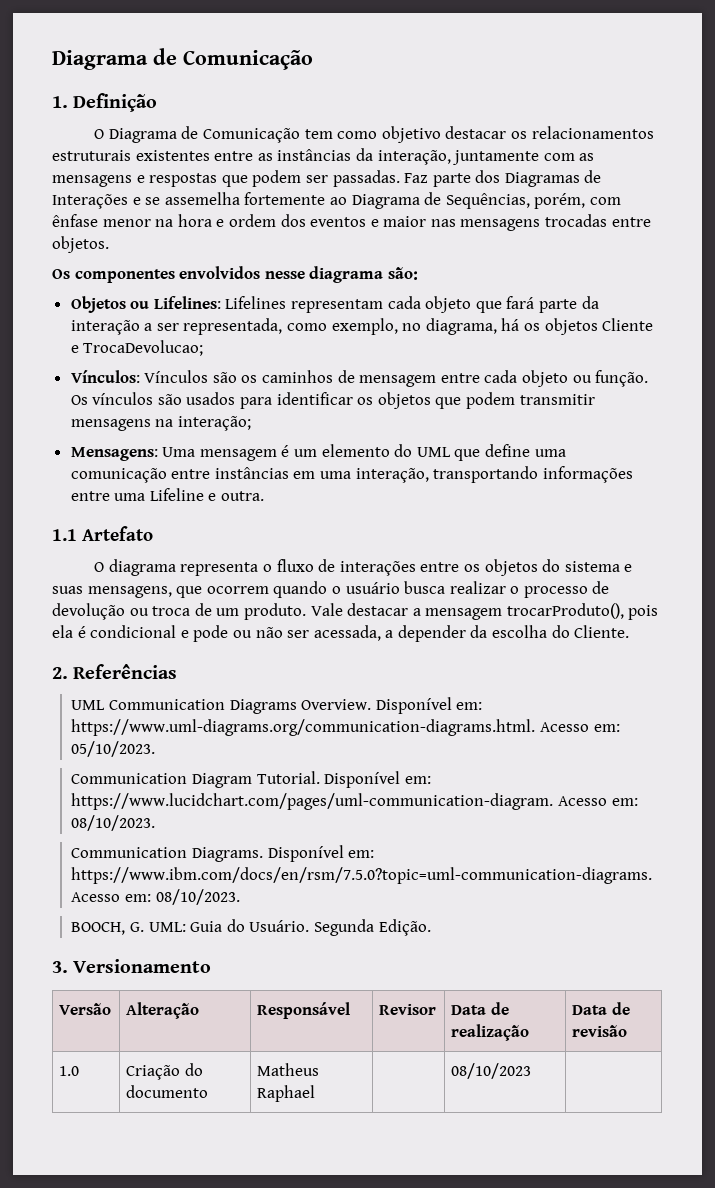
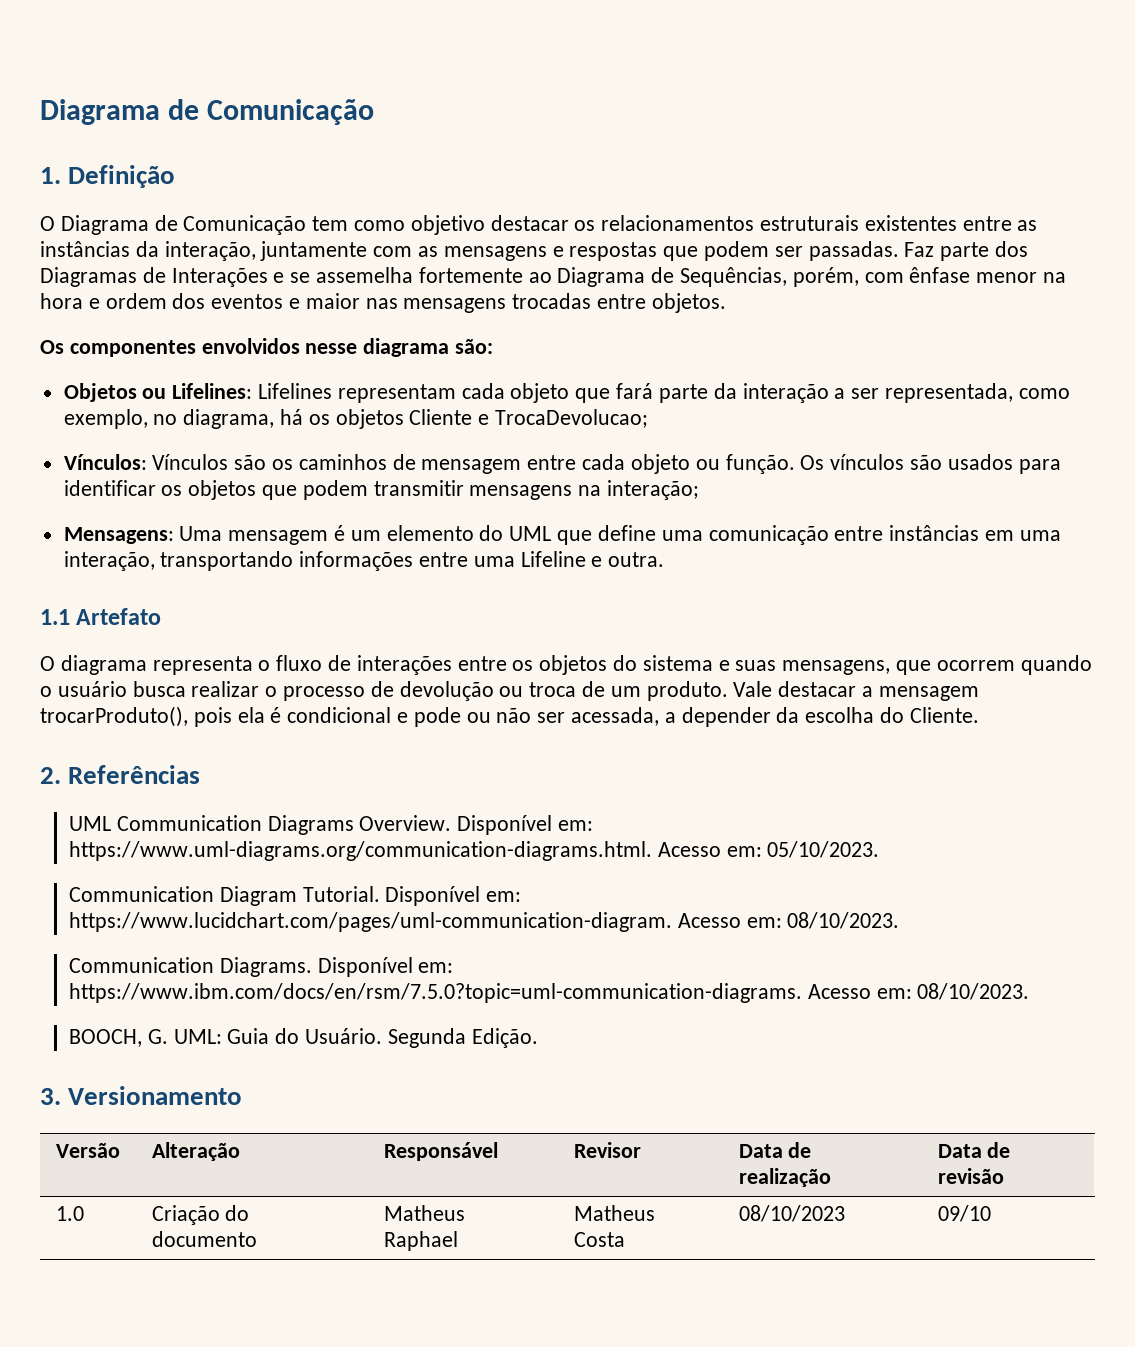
- 1.0 | Criação do documento | Matheus Raphael | | 08/10/2023 |
+ 1.0 | Criação do documento | Matheus Raphael | Matheus Costa | 08/10/2023 | 09/10

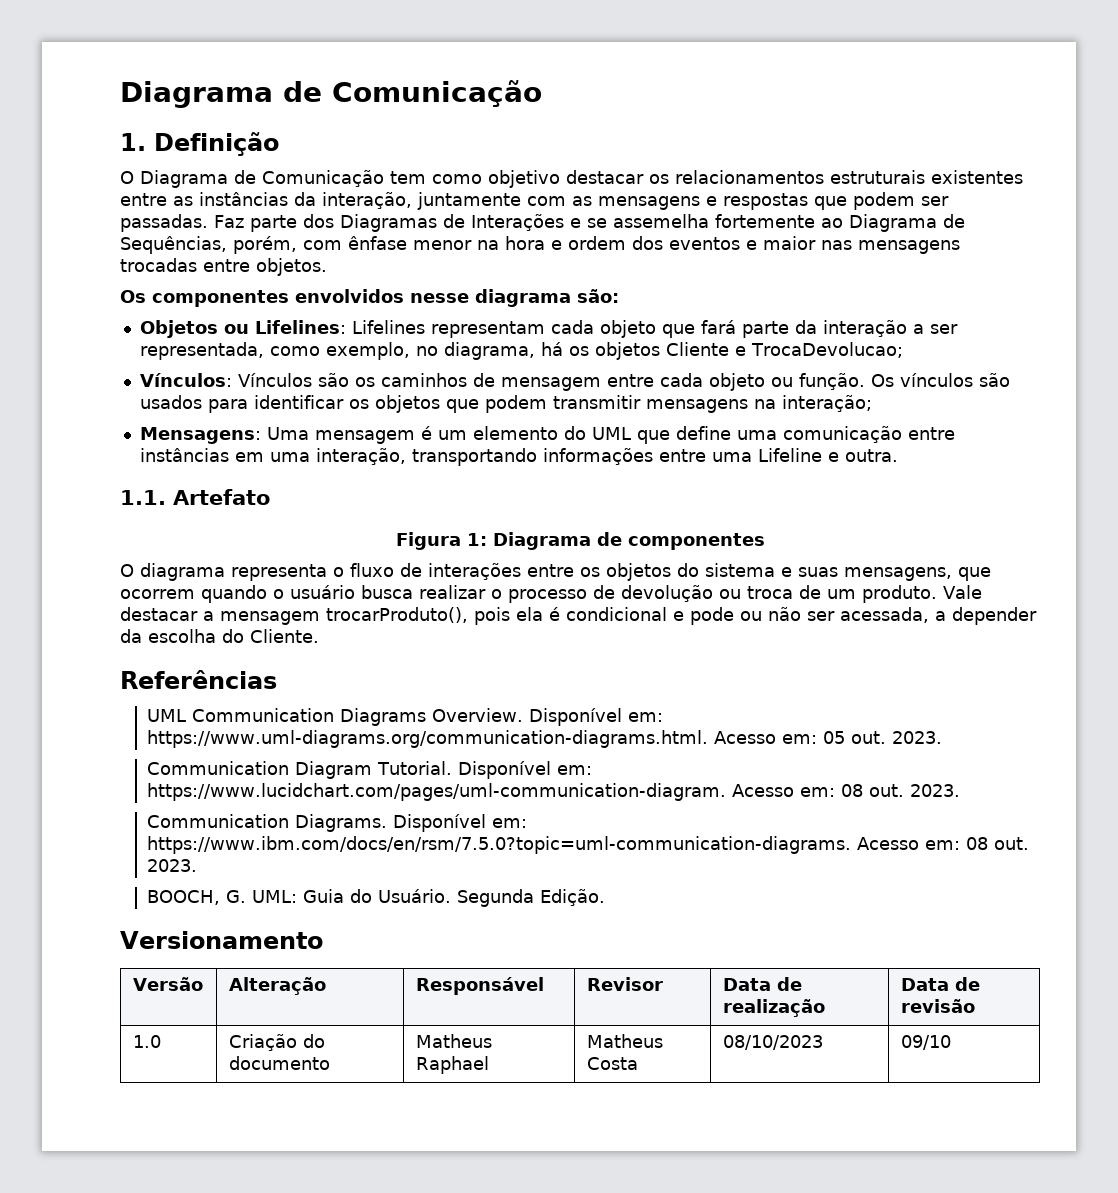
- 1.1 Artefato
+ 1.1. Artefato
+ Figura 1: Diagrama de componentes
- 2. Referências
+ Referências
- Disponível em: https://www.uml-diagrams.org/communication-diagrams.html. Acesso em: 05/10/2023.
+ Disponível em: https://www.uml-diagrams.org/communication-diagrams.html. Acesso em: 05 out. 2023.
- Disponível em: https://www.lucidchart.com/pages/uml-communication-diagram. Acesso em: 08/10/2023.
+ Disponível em: https://www.lucidchart.com/pages/uml-communication-diagram. Acesso em: 08 out. 2023.
- Disponível em: https://www.ibm.com/docs/en/rsm/7.5.0?topic=uml-communication-diagrams. Acesso em: 08/10/2023.
+ Disponível em: https://www.ibm.com/docs/en/rsm/7.5.0?topic=uml-communication-diagrams. Acesso em: 08 out. 2023.
- 3. Versionamento
+ Versionamento

